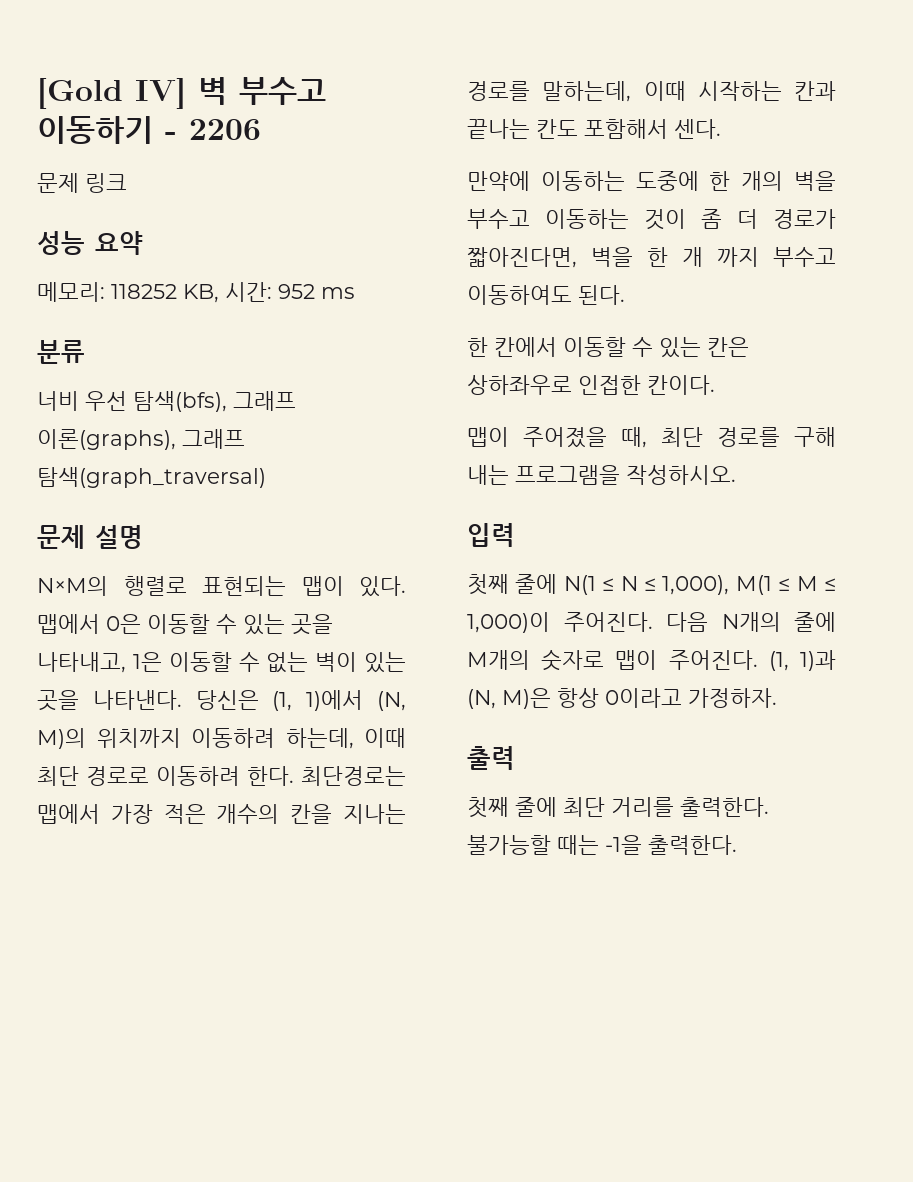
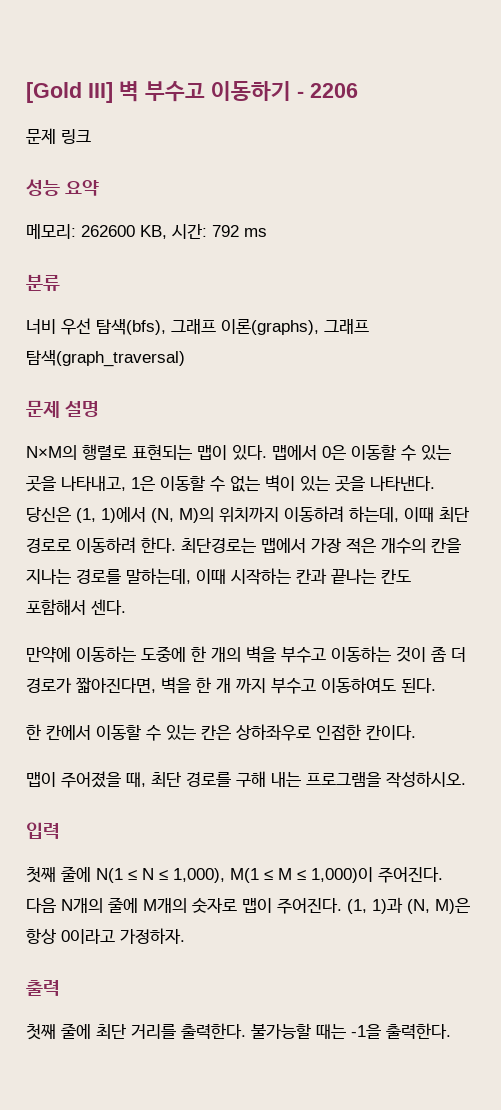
- [Gold IV] 벽 부수고 이동하기 - 2206
+ [Gold III] 벽 부수고 이동하기 - 2206
- 메모리: 118252 KB, 시간: 952 ms
+ 메모리: 262600 KB, 시간: 792 ms

